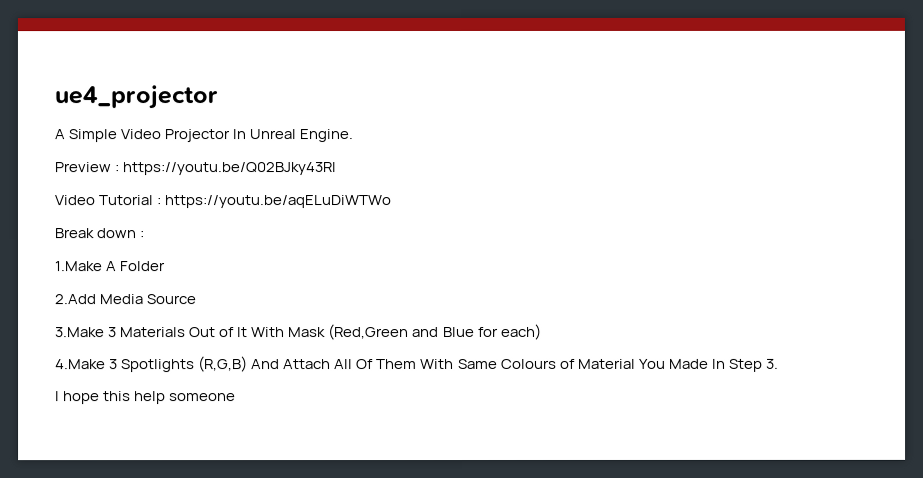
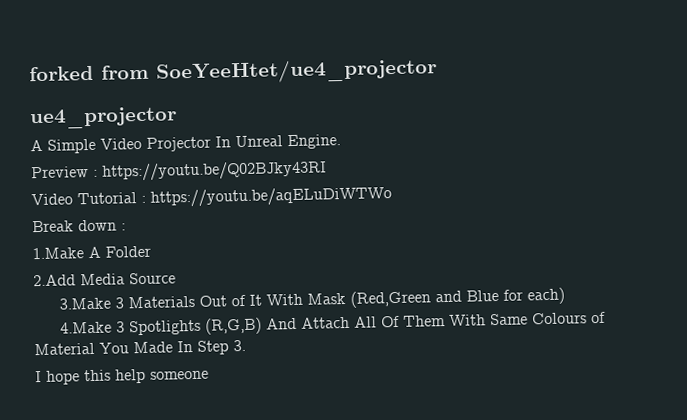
+ forked from SoeYeeHtet/ue4_projector

